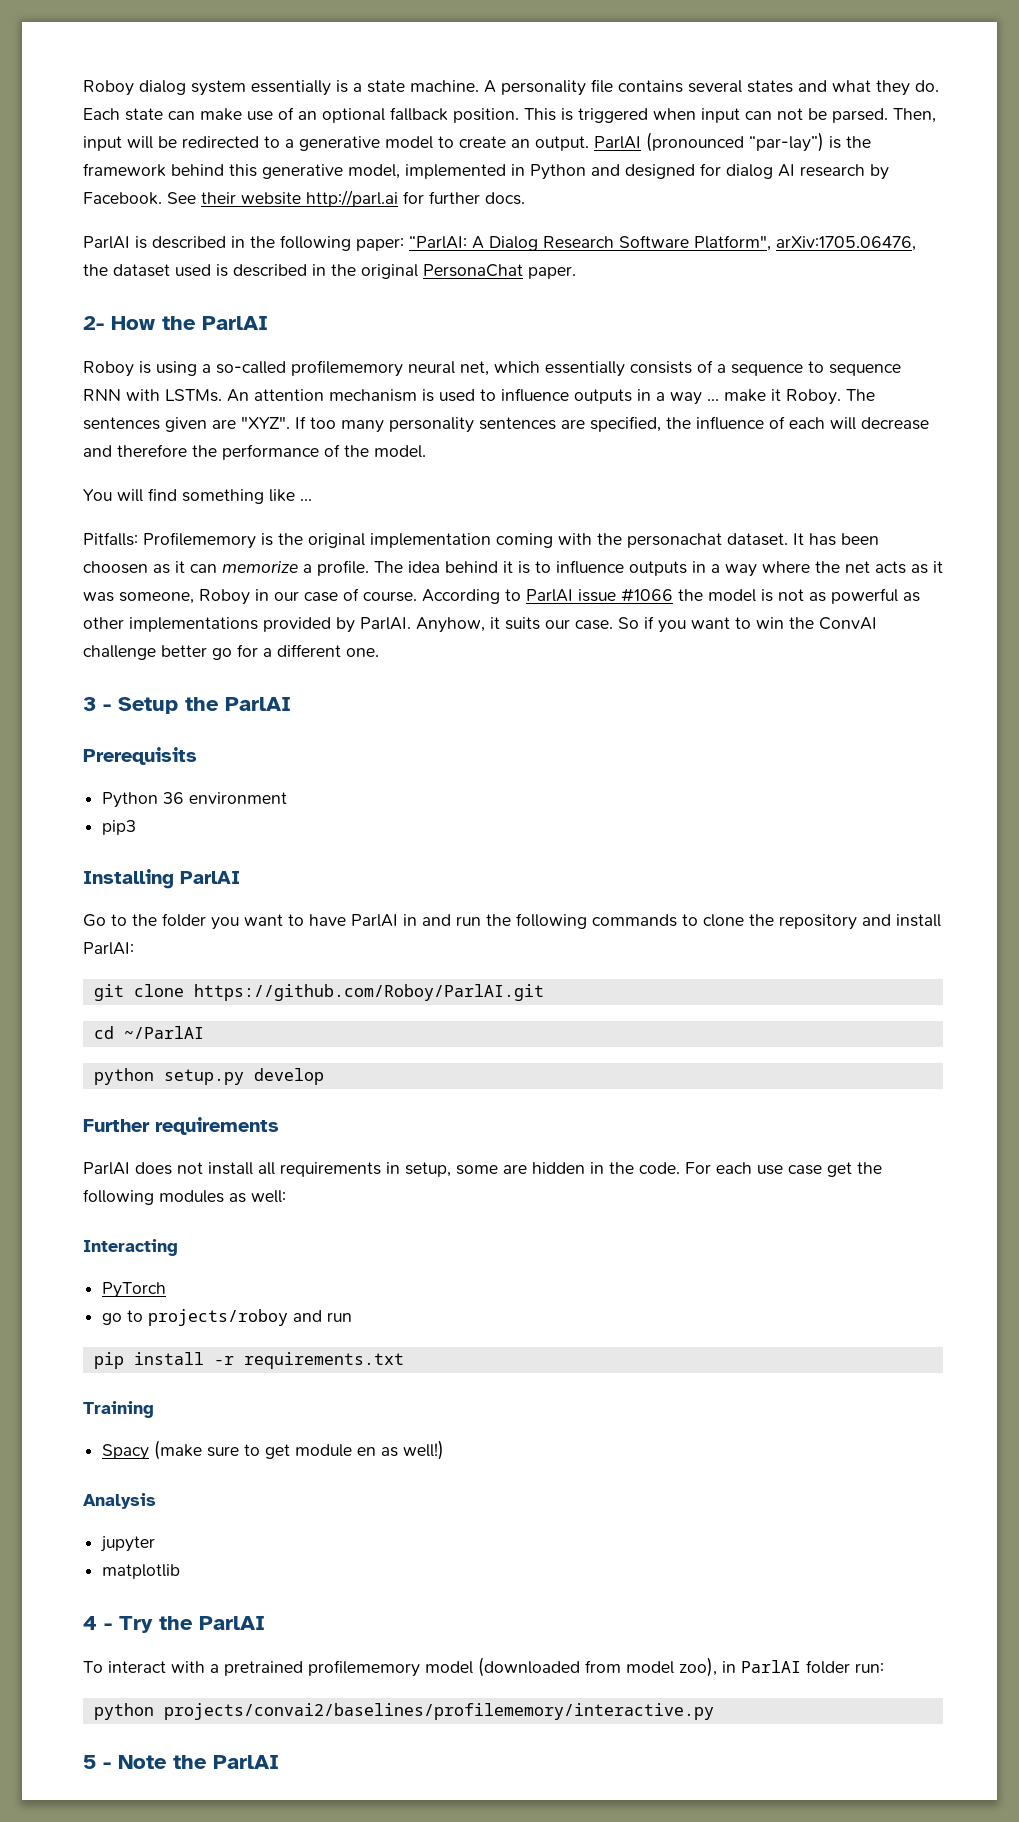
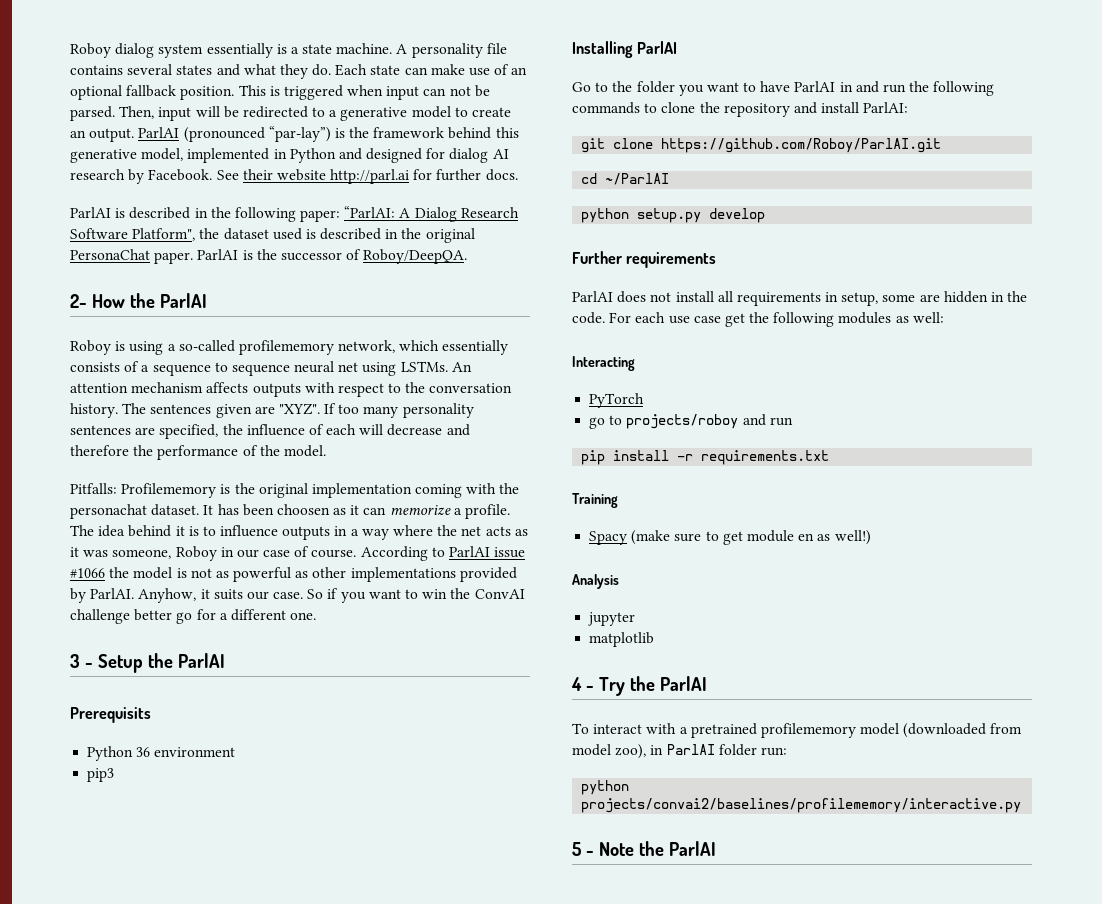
- ParlAI is described in the following paper: “ParlAI: A Dialog Research Software Platform", arXiv:1705.06476, the dataset used is described in the original PersonaChat paper.
+ ParlAI is described in the following paper: “ParlAI: A Dialog Research Software Platform", the dataset used is described in the original PersonaChat paper. ParlAI is the successor of Roboy/DeepQA.
- Roboy is using a so-called profilememory neural net, which essentially consists of a sequence to sequence RNN with LSTMs.
+ Roboy is using a so-called profilememory network, which essentially consists of a sequence to sequence neural net using LSTMs.
- An attention mechanism is used to influence outputs in a way ... make it Roboy.
+ An attention mechanism affects outputs with respect to the conversation history.
- You will find something like ...

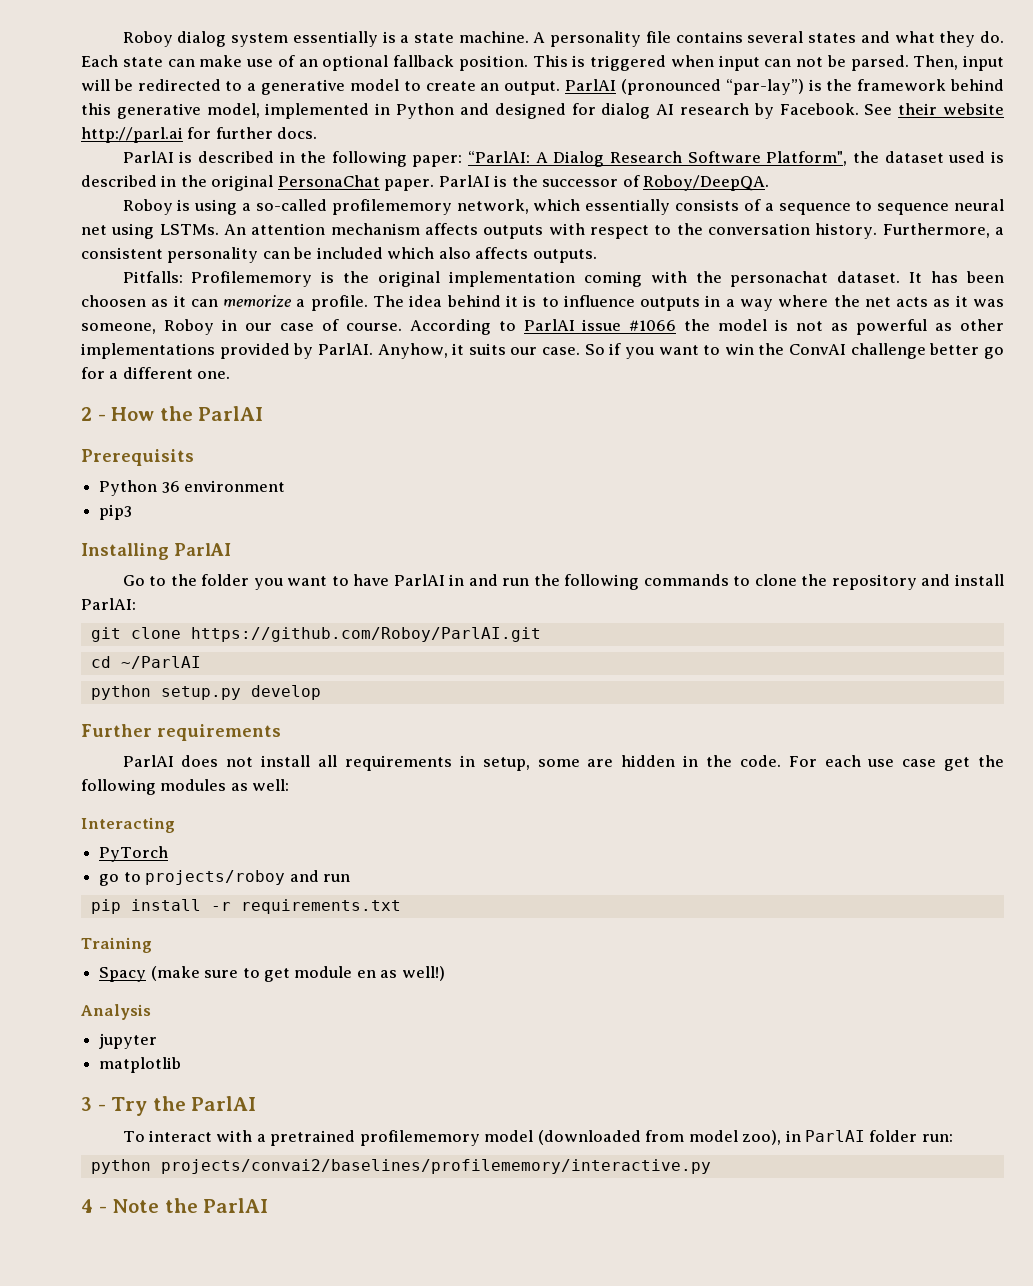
- 2- How the ParlAI
- The sentences given are "XYZ". If too many personality sentences are specified, the influence of each will decrease and therefore the performance of the model.
+ Furthermore, a consistent personality can be included which also affects outputs.
- 3 - Setup the ParlAI
+ 2 - How the ParlAI
- 4 - Try the ParlAI
+ 3 - Try the ParlAI
- 5 - Note the ParlAI
+ 4 - Note the ParlAI

